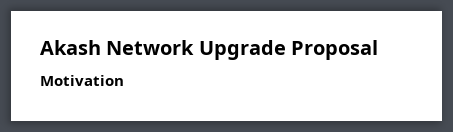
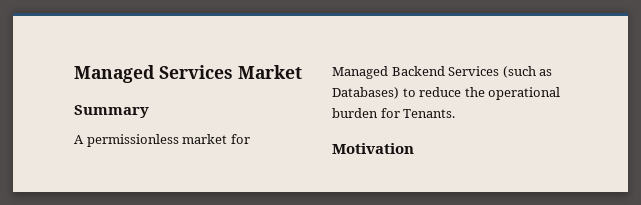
- Akash Network Upgrade Proposal
+ Managed Services Market
+ Summary
+ A permissionless market for Managed Backend Services (such as Databases) to reduce the operational burden for Tenants.

